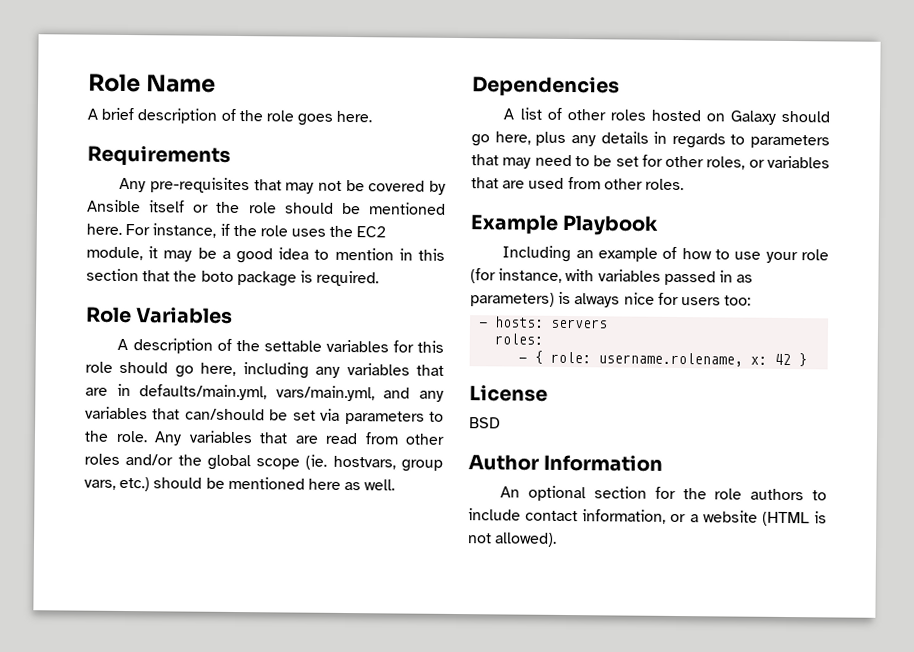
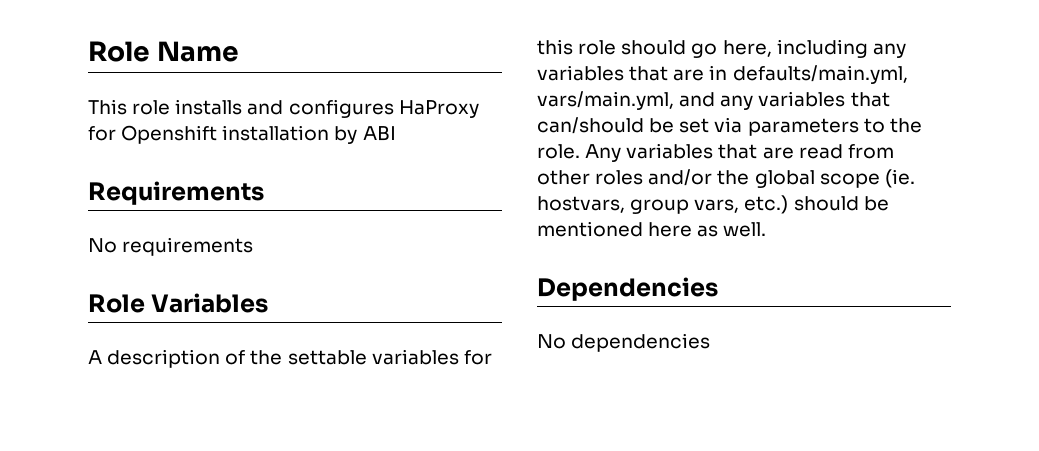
- A brief description of the role goes here.
+ This role installs and configures HaProxy for Openshift installation by ABI
  Requirements
- Any pre-requisites that may not be covered by Ansible itself or the role should be mentioned here. For instance, if the role uses the EC2 module, it may be a good idea to mention in this section that the boto package is required.
+ No requirements
- A list of other roles hosted on Galaxy should go here, plus any details in regards to parameters that may need to be set for other roles, or variables that are used from other roles.
- Example Playbook
- Including an example of how to use your role (for instance, with variables passed in as parameters) is always nice for users too:
- - hosts: servers
- roles:
- - { role: username.rolename, x: 42 }
- License
- BSD
- Author Information
- An optional section for the role authors to include contact information, or a website (HTML is not allowed).
+ No dependencies

